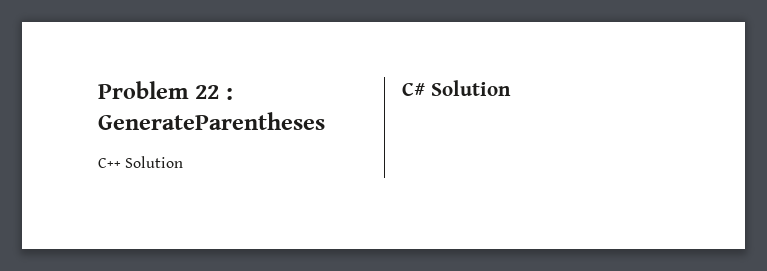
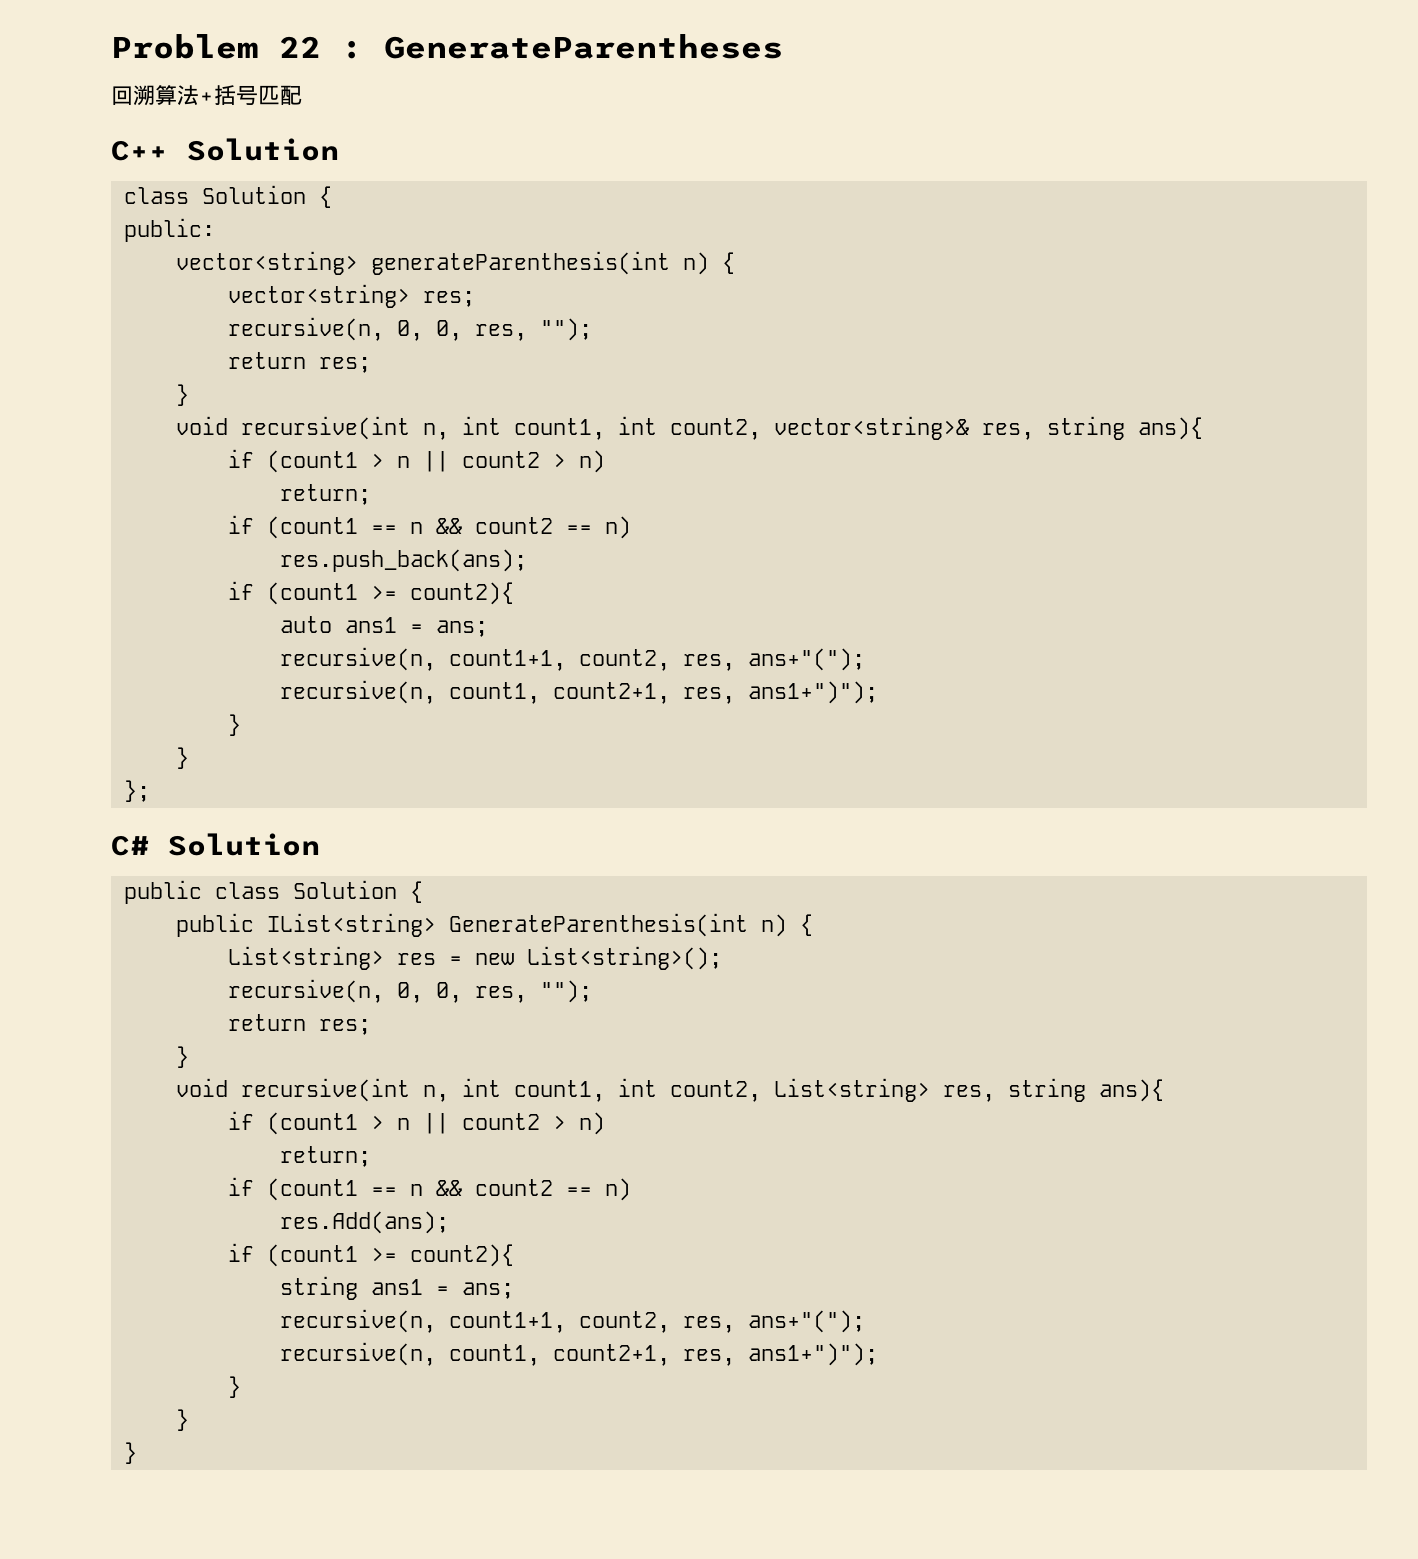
+ 回溯算法+括号匹配
  C++ Solution
+ class Solution {
+ public:
+ vector<string> generateParenthesis(int n) {
+ vector<string> res;
+ recursive(n, 0, 0, res, "");
+ return res;
+ }
+ void recursive(int n, int count1, int count2, vector<string>& res, string ans){
+ if (count1 > n || count2 > n)
+ return;
+ if (count1 == n && count2 == n)
+ res.push_back(ans);
+ if (count1 >= count2){
+ auto ans1 = ans;
+ recursive(n, count1+1, count2, res, ans+"(");
+ recursive(n, count1, count2+1, res, ans1+")");
+ }
+ }
+ };
  C# Solution
+ public class Solution {
+ public IList<string> GenerateParenthesis(int n) {
+ List<string> res = new List<string>();
+ recursive(n, 0, 0, res, "");
+ return res;
+ }
+ void recursive(int n, int count1, int count2, List<string> res, string ans){
+ if (count1 > n || count2 > n)
+ return;
+ if (count1 == n && count2 == n)
+ res.Add(ans);
+ if (count1 >= count2){
+ string ans1 = ans;
+ recursive(n, count1+1, count2, res, ans+"(");
+ recursive(n, count1, count2+1, res, ans1+")");
+ }
+ }
+ }

